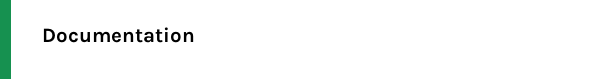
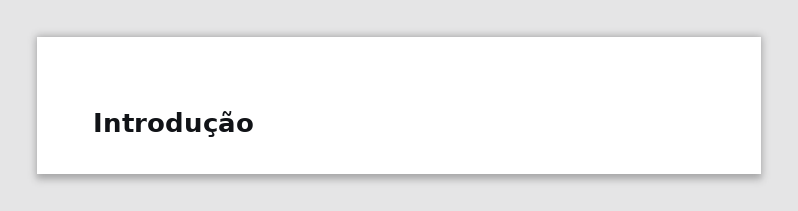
- Documentation
+ Introdução

